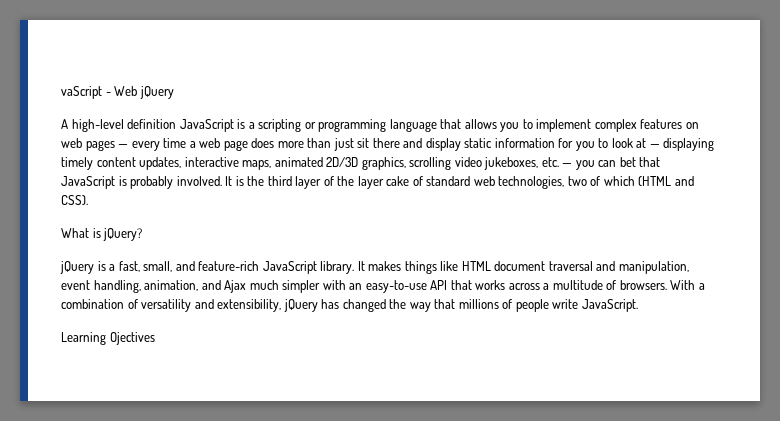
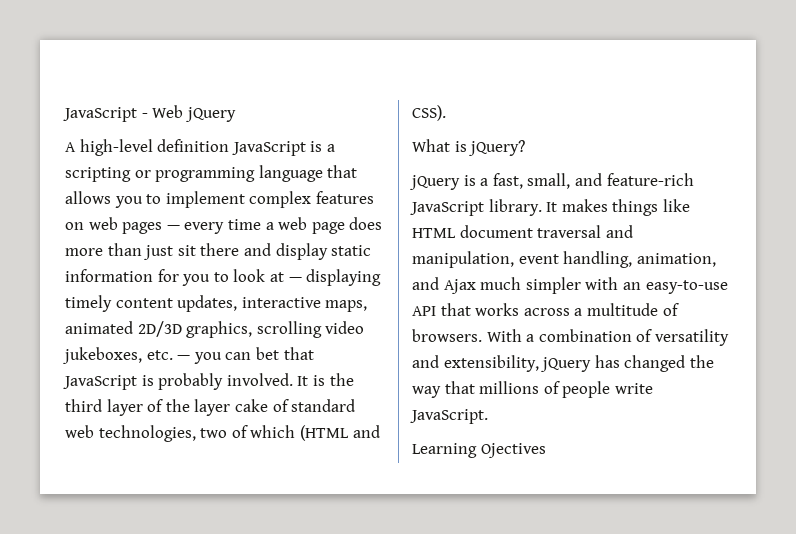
- vaScript - Web jQuery
+ JavaScript - Web jQuery

